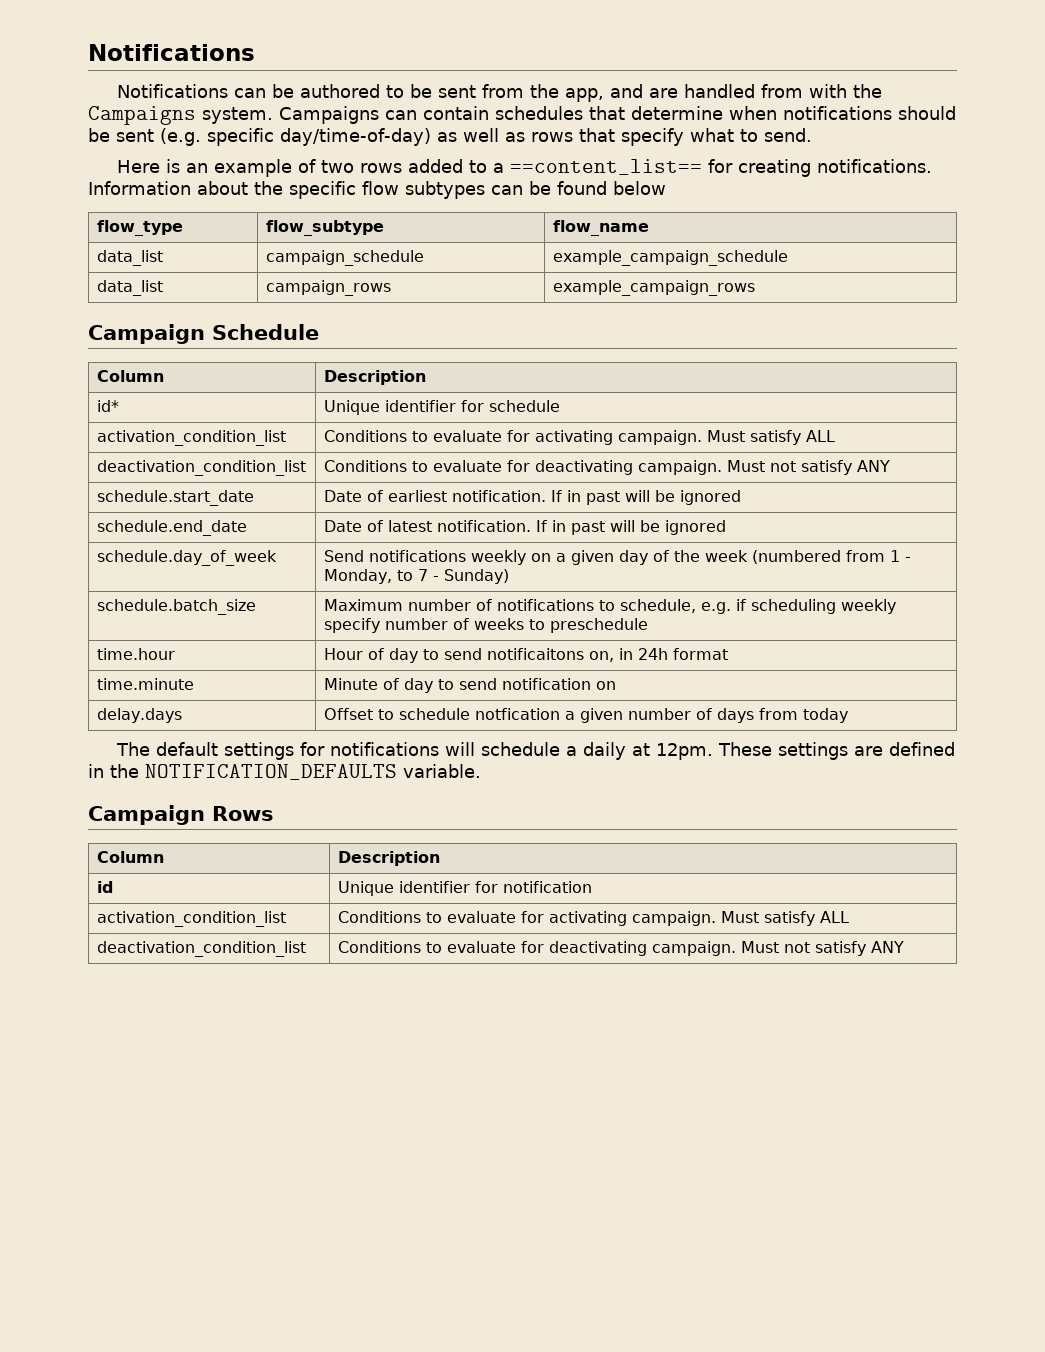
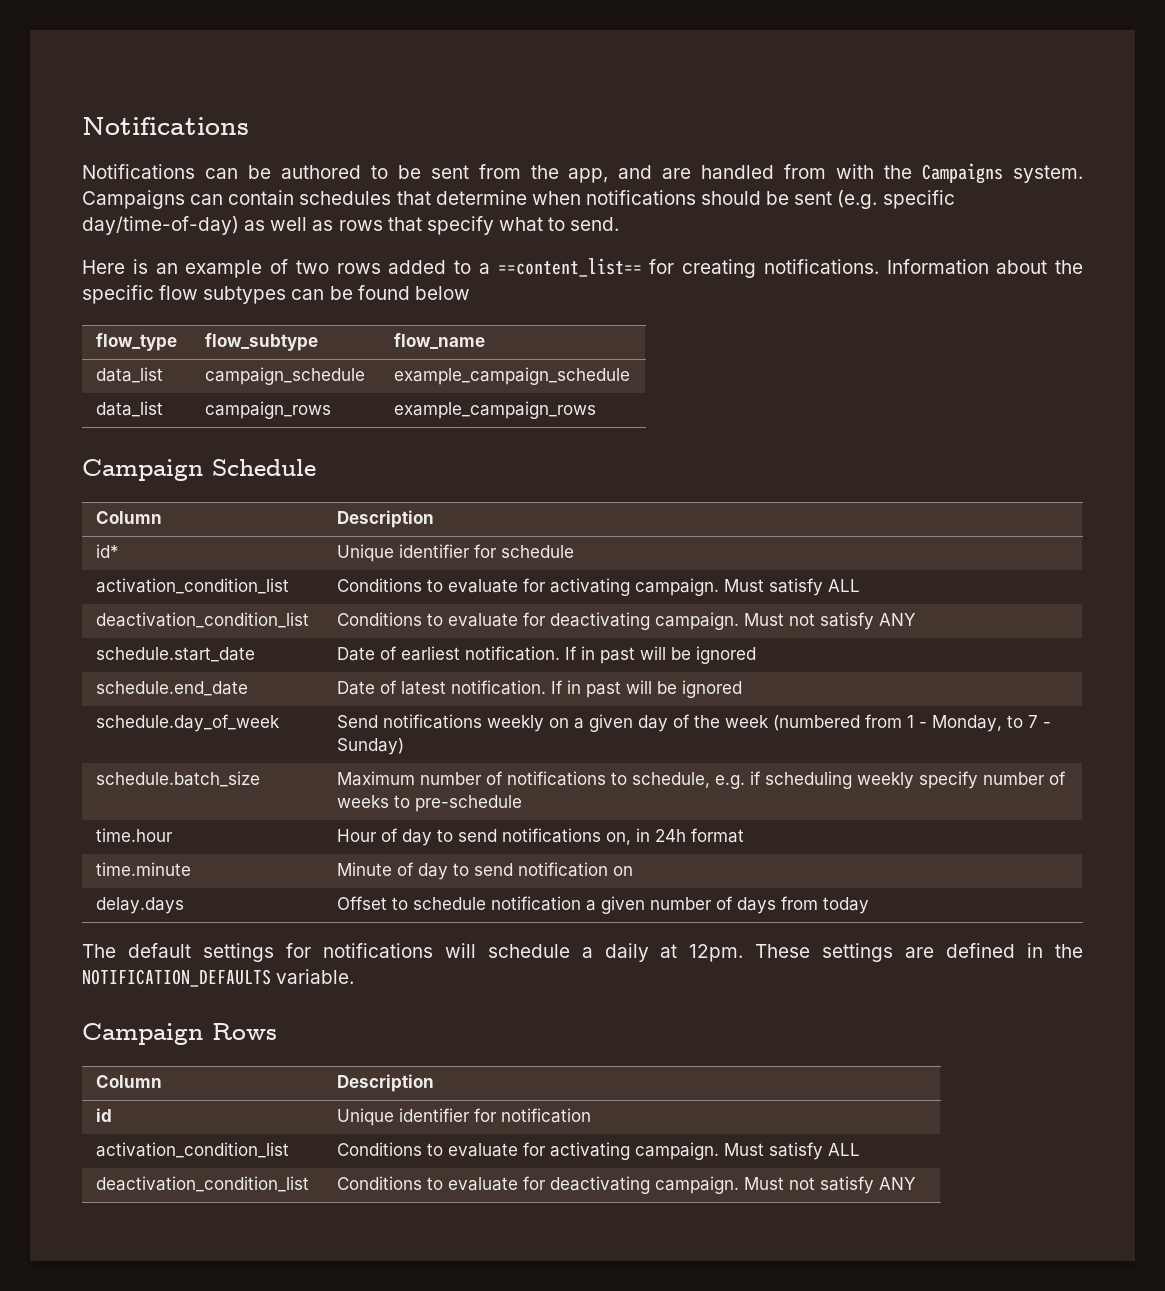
- schedule.batch_size | Maximum number of notifications to schedule, e.g. if scheduling weekly specify number of weeks to preschedule
+ schedule.batch_size | Maximum number of notifications to schedule, e.g. if scheduling weekly specify number of weeks to pre-schedule
- time.hour | Hour of day to send notificaitons on, in 24h format
+ time.hour | Hour of day to send notifications on, in 24h format
- delay.days | Offset to schedule notfication a given number of days from today
+ delay.days | Offset to schedule notification a given number of days from today

